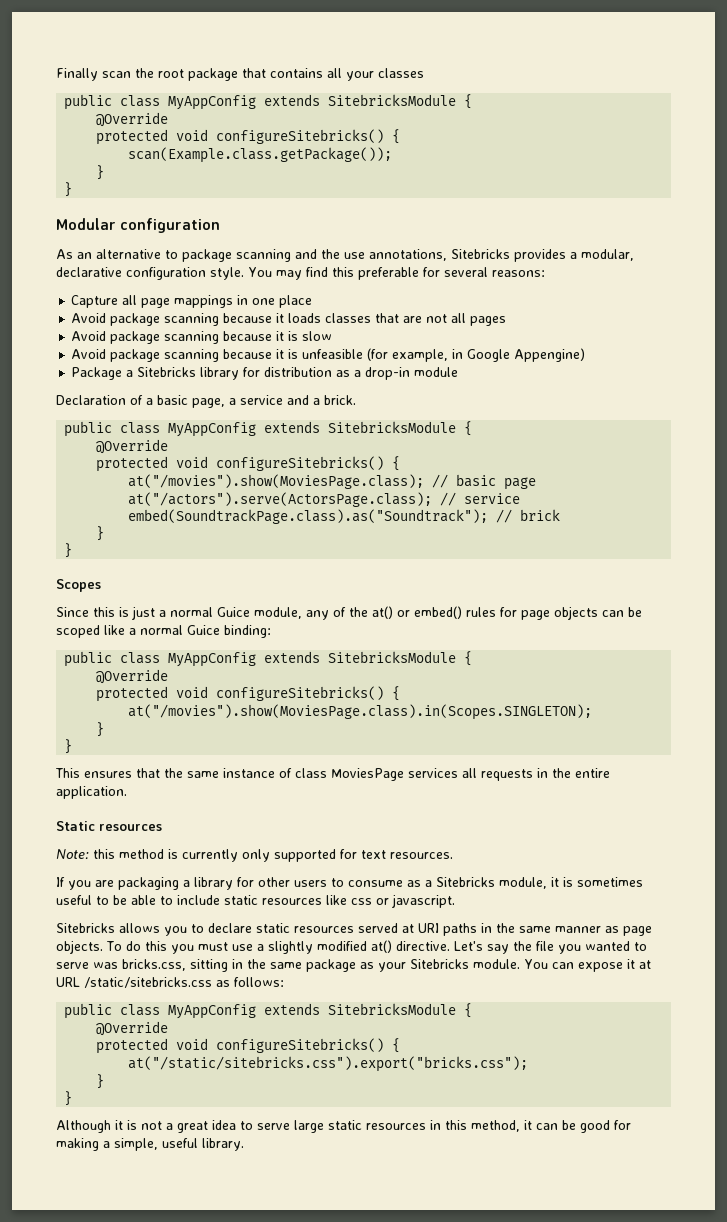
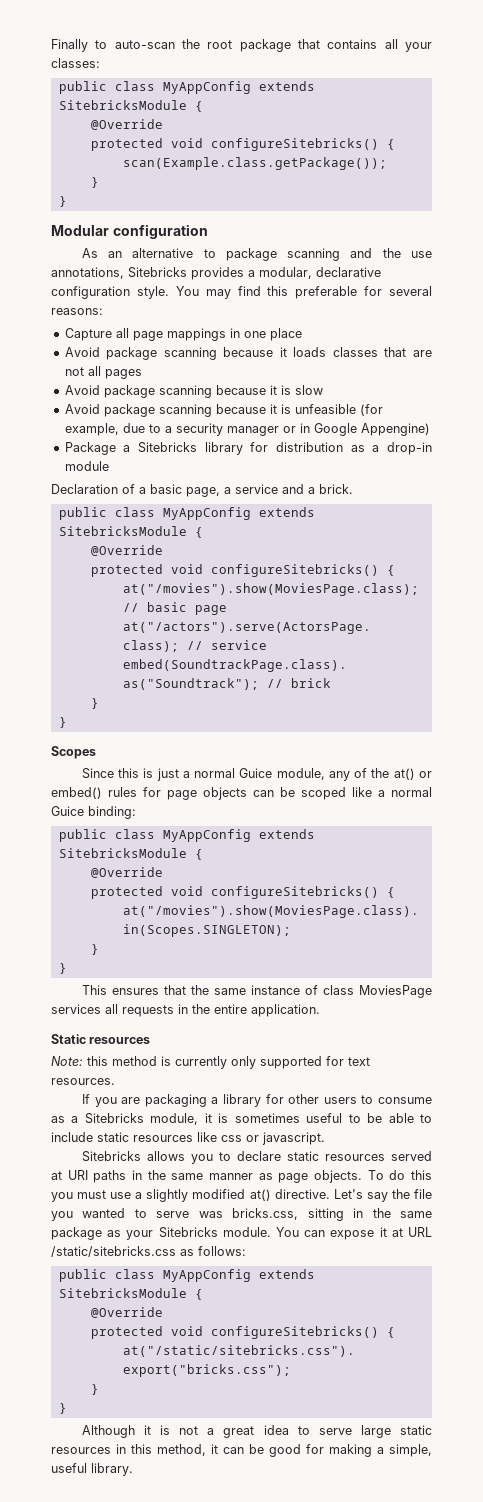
- Finally scan the root package that contains all your classes
+ Finally to auto-scan the root package that contains all your classes:
- Avoid package scanning because it is unfeasible (for example, in Google Appengine)
+ Avoid package scanning because it is unfeasible (for example, due to a security manager or in Google Appengine)

